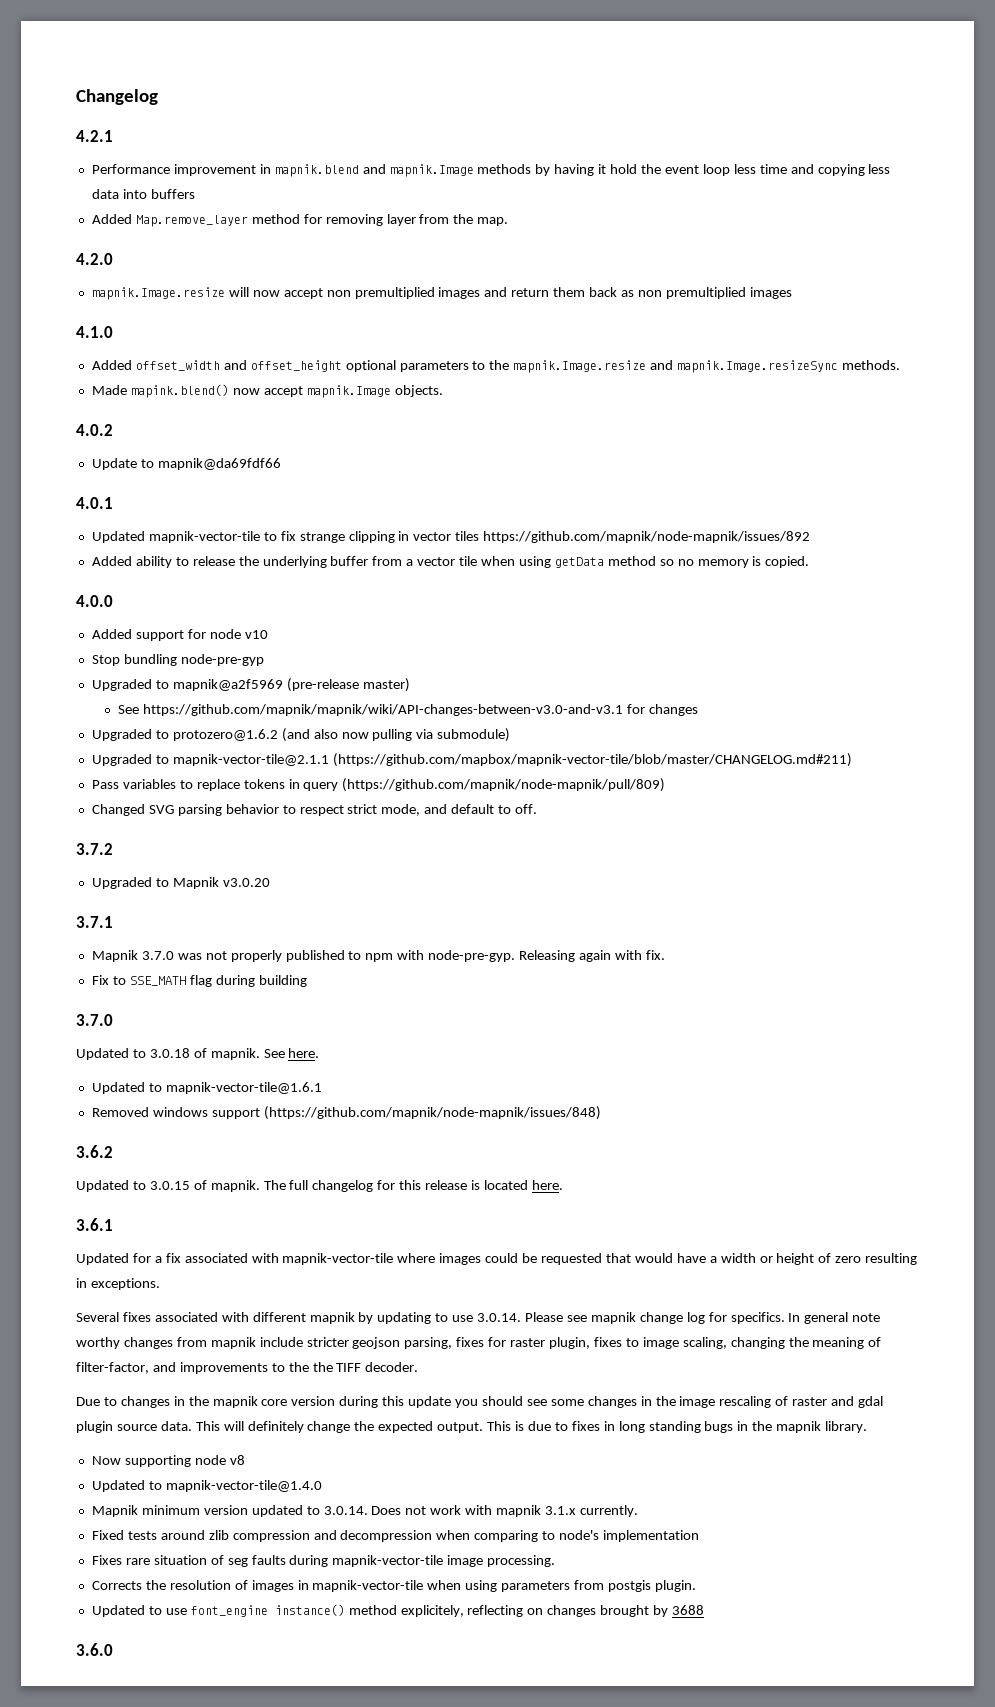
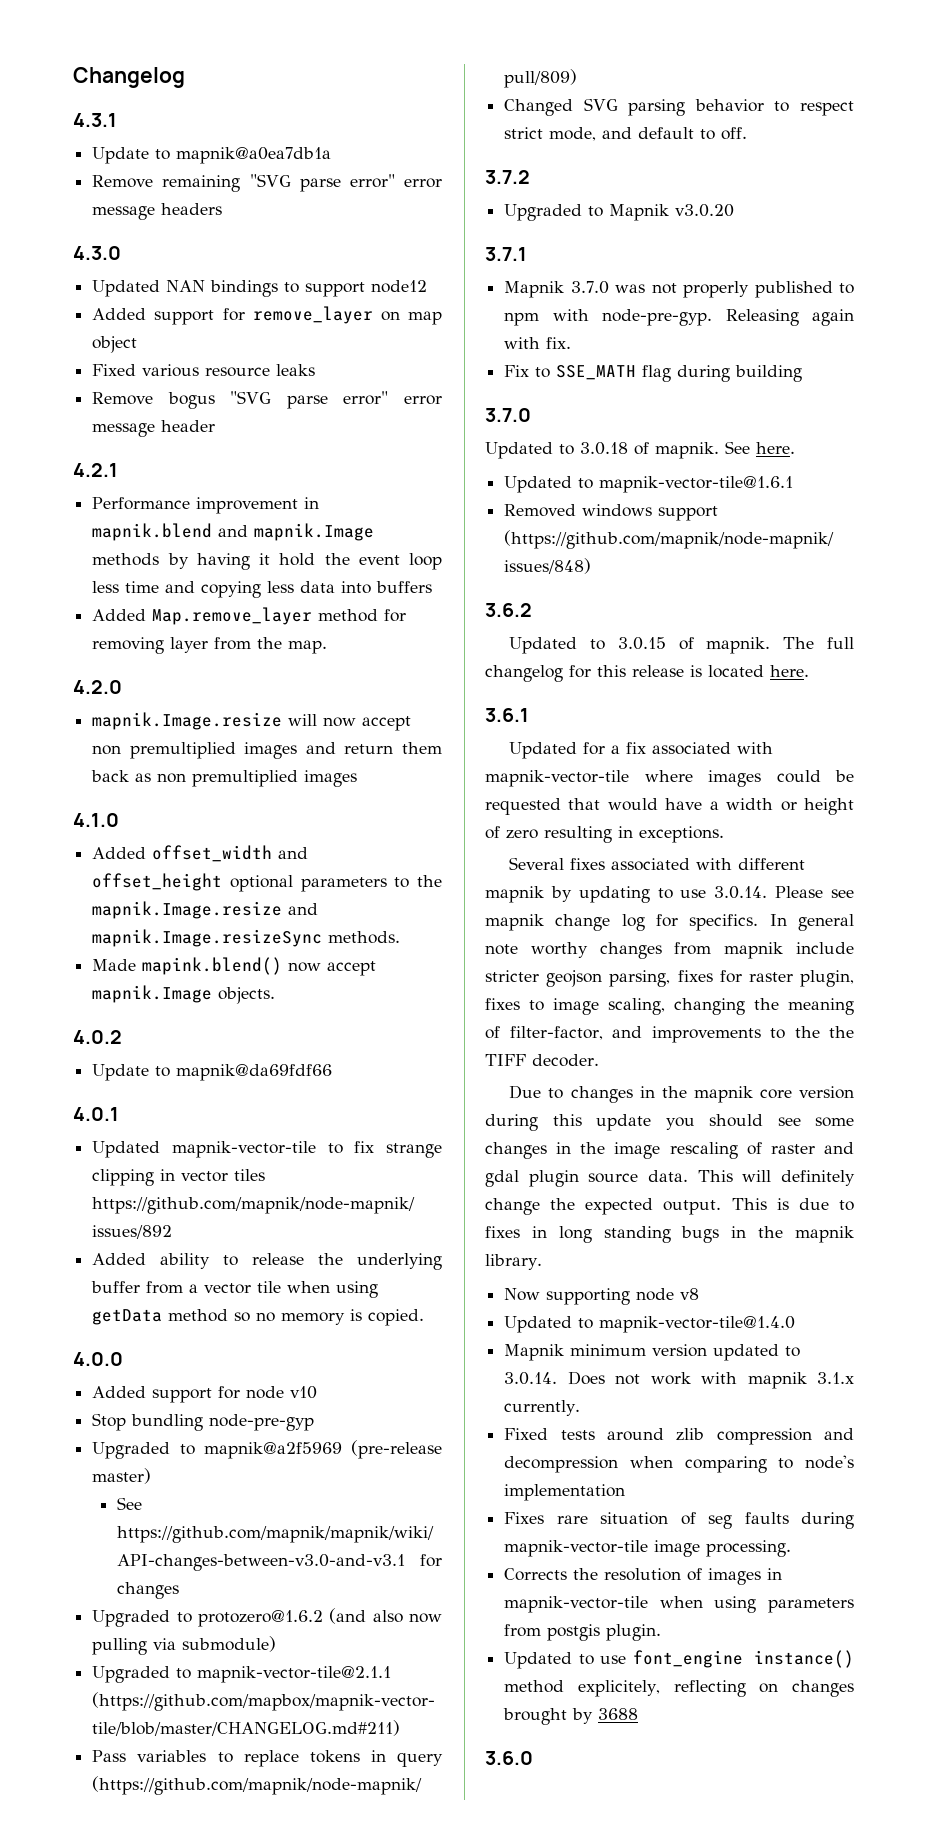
+ 4.3.1
+ Update to mapnik@a0ea7db1a
+ Remove remaining "SVG parse error" error message headers
+ 4.3.0
+ Updated NAN bindings to support node12
+ Added support for remove_layer on map object
+ Fixed various resource leaks
+ Remove bogus "SVG parse error" error message header

